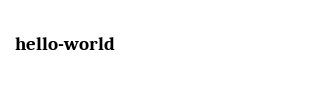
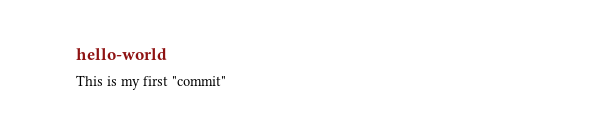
+ This is my first "commit"

